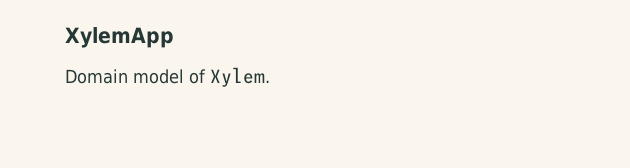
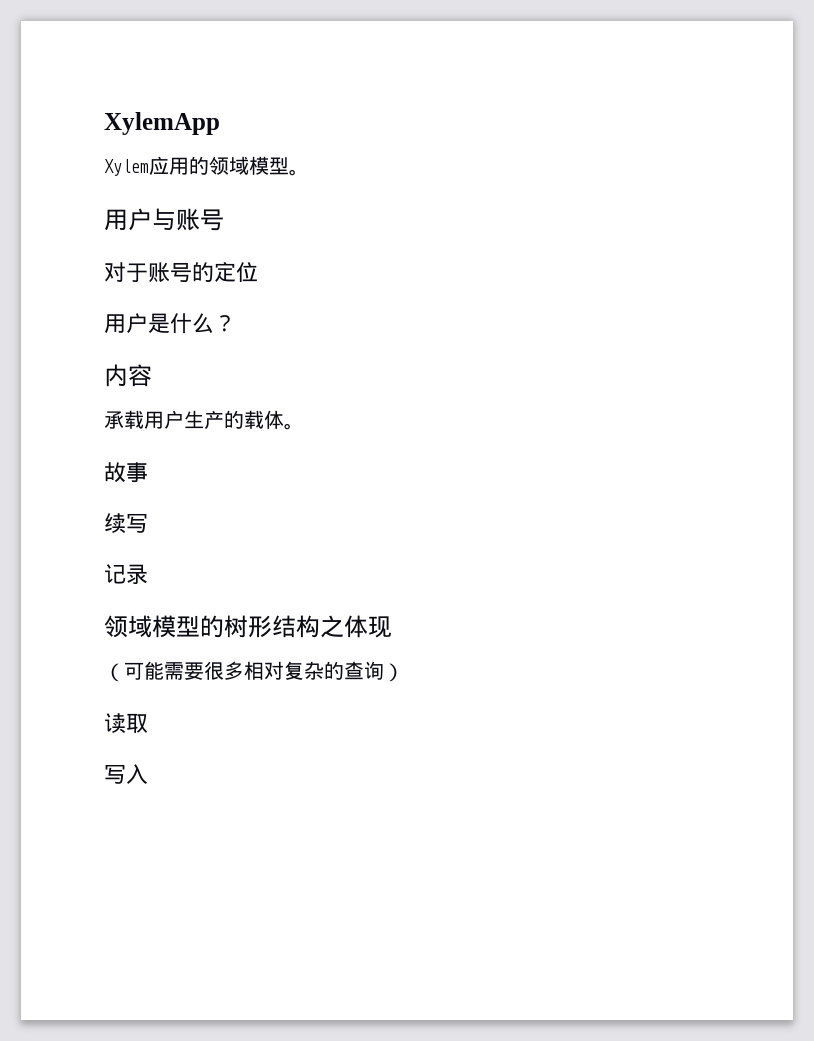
- Domain model of Xylem.
+ Xylem应用的领域模型。
+ 用户与账号
+ 对于账号的定位
+ 用户是什么？
+ 内容
+ 承载用户生产的载体。
+ 故事
+ 续写
+ 记录
+ 领域模型的树形结构之体现
+ （可能需要很多相对复杂的查询）
+ 读取
+ 写入

